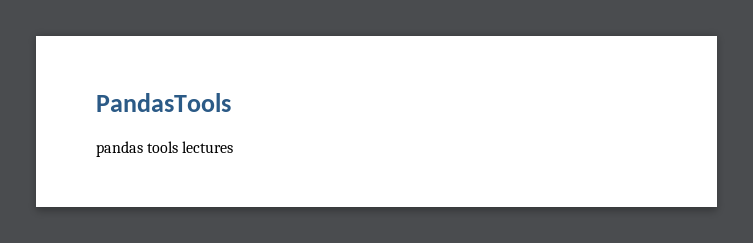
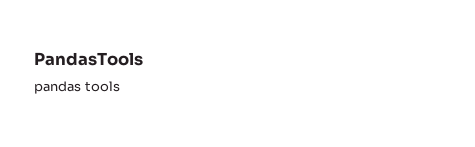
- pandas tools lectures
+ pandas tools

